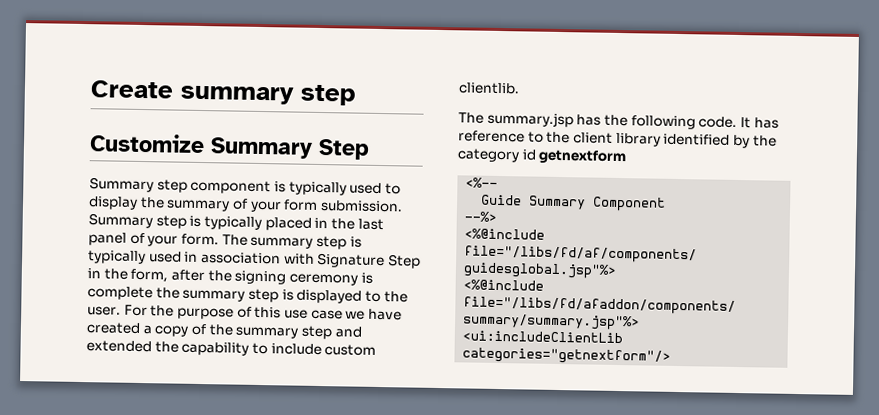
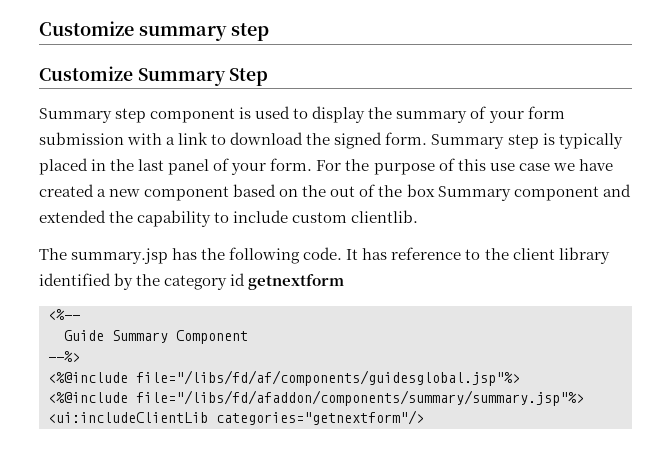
- Create summary step
+ Customize summary step
- Summary step component is typically used to display the summary of your form submission.
+ Summary step component is used to display the summary of your form submission with a link to download the signed form.
- The summary step is typically used in association with Signature Step in the form, after the signing ceremony is complete the summary step is displayed to the user.
- For the purpose of this use case we have created a copy of the summary step and extended the capability to include custom clientlib.
+ For the purpose of this use case we have created a new component based on the out of the box Summary component and extended the capability to include custom clientlib.

